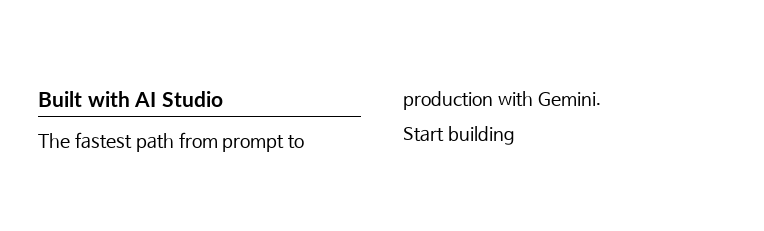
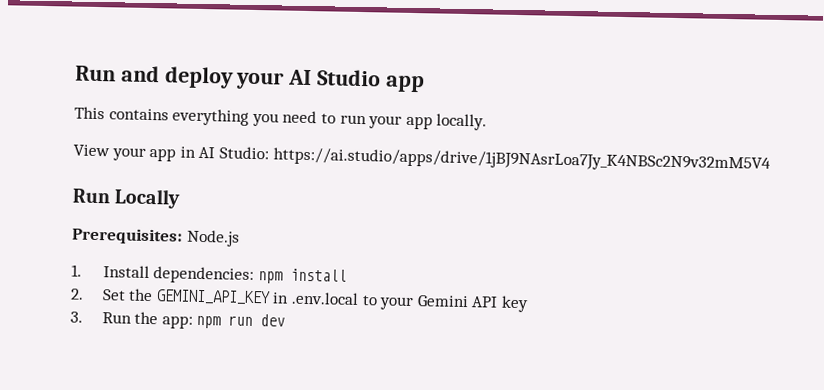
- Built with AI Studio
- The fastest path from prompt to production with Gemini.
- Start building
+ Run and deploy your AI Studio app
+ This contains everything you need to run your app locally.
+ View your app in AI Studio: https://ai.studio/apps/drive/1jBJ9NAsrLoa7Jy_K4NBSc2N9v32mM5V4
+ Run Locally
+ Prerequisites: Node.js
+ 1. Install dependencies: npm install
+ 2. Set the GEMINI_API_KEY in .env.local to your Gemini API key
+ 3. Run the app: npm run dev

